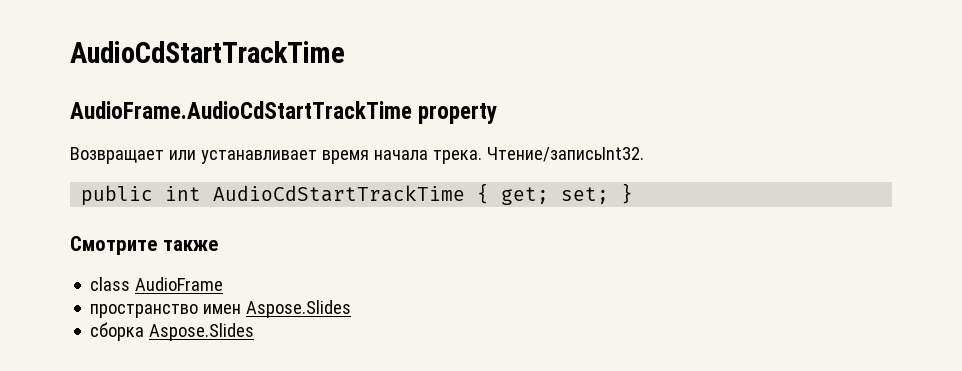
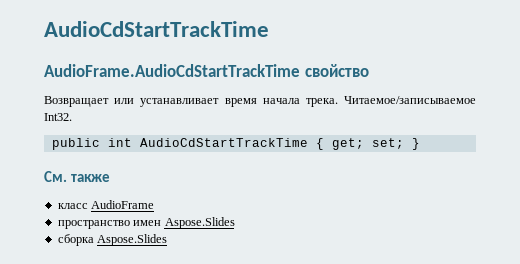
- AudioFrame.AudioCdStartTrackTime property
+ AudioFrame.AudioCdStartTrackTime свойство
- Чтение/записьInt32.
+ Читаемое/записываемое Int32.
- Смотрите также
+ См. также
- class AudioFrame
+ класс AudioFrame

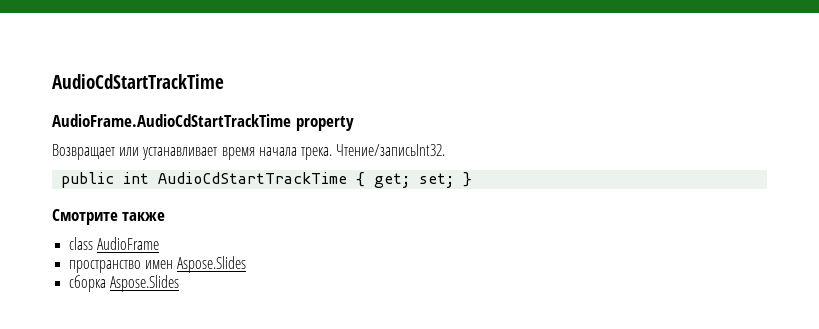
- AudioFrame.AudioCdStartTrackTime свойство
+ AudioFrame.AudioCdStartTrackTime property
- Читаемое/записываемое Int32.
+ Чтение/записьInt32.
- См. также
+ Смотрите также
- класс AudioFrame
+ class AudioFrame

